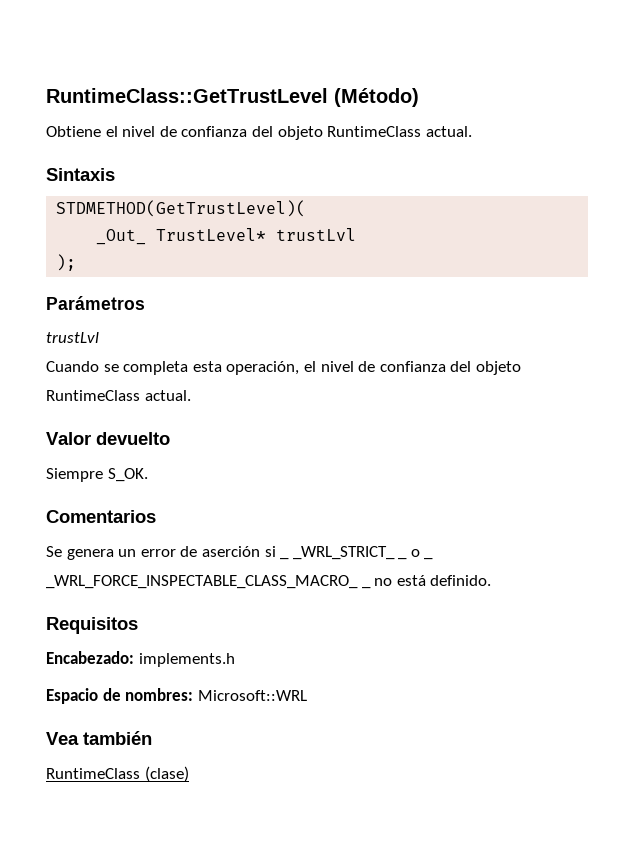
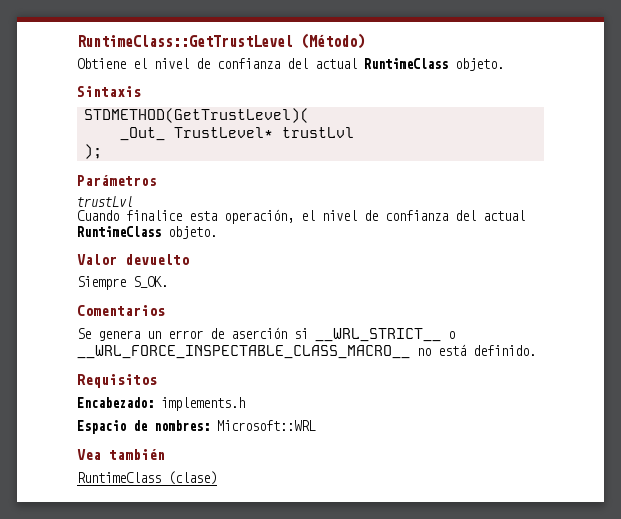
- Obtiene el nivel de confianza del objeto RuntimeClass actual.
+ Obtiene el nivel de confianza del actual RuntimeClass objeto.
- Cuando se completa esta operación, el nivel de confianza del objeto RuntimeClass actual.
+ Cuando finalice esta operación, el nivel de confianza del actual RuntimeClass objeto.
- Se genera un error de aserción si _ _WRL_STRICT_ _ o _ _WRL_FORCE_INSPECTABLE_CLASS_MACRO_ _ no está definido.
+ Se genera un error de aserción si __WRL_STRICT__ o __WRL_FORCE_INSPECTABLE_CLASS_MACRO__ no está definido.

